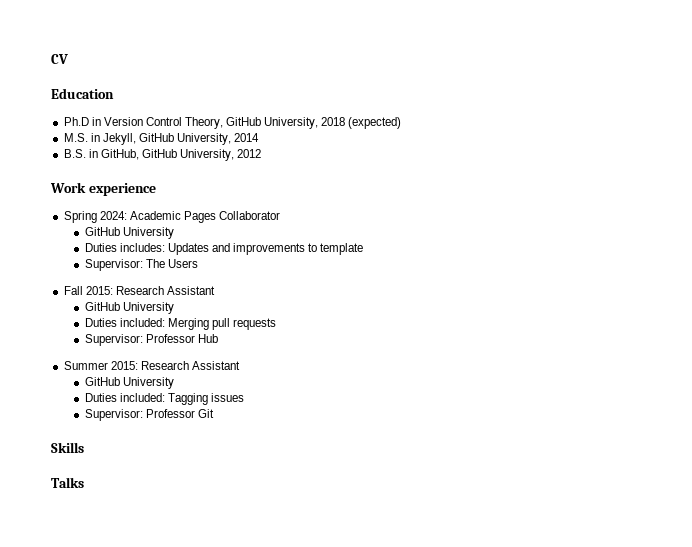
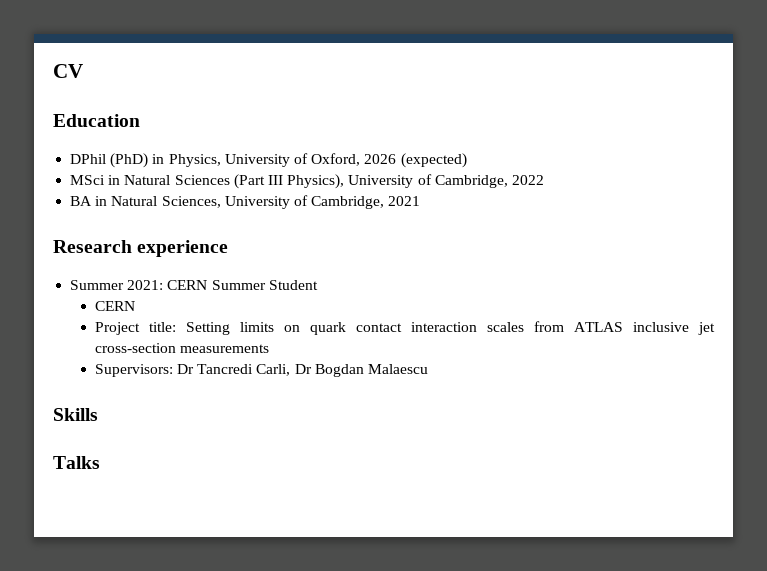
- Ph.D in Version Control Theory, GitHub University, 2018 (expected)
- M.S. in Jekyll, GitHub University, 2014
- B.S. in GitHub, GitHub University, 2012
- Work experience
- Spring 2024: Academic Pages Collaborator
- GitHub University
- Duties includes: Updates and improvements to template
- Supervisor: The Users
- Fall 2015: Research Assistant
- GitHub University
- Duties included: Merging pull requests
- Supervisor: Professor Hub
- Summer 2015: Research Assistant
- GitHub University
- Duties included: Tagging issues
- Supervisor: Professor Git
+ DPhil (PhD) in Physics, University of Oxford, 2026 (expected)
+ MSci in Natural Sciences (Part III Physics), University of Cambridge, 2022
+ BA in Natural Sciences, University of Cambridge, 2021
+ Research experience
+ Summer 2021: CERN Summer Student
+ CERN
+ Project title: Setting limits on quark contact interaction scales from ATLAS inclusive jet cross-section measurements
+ Supervisors: Dr Tancredi Carli, Dr Bogdan Malaescu

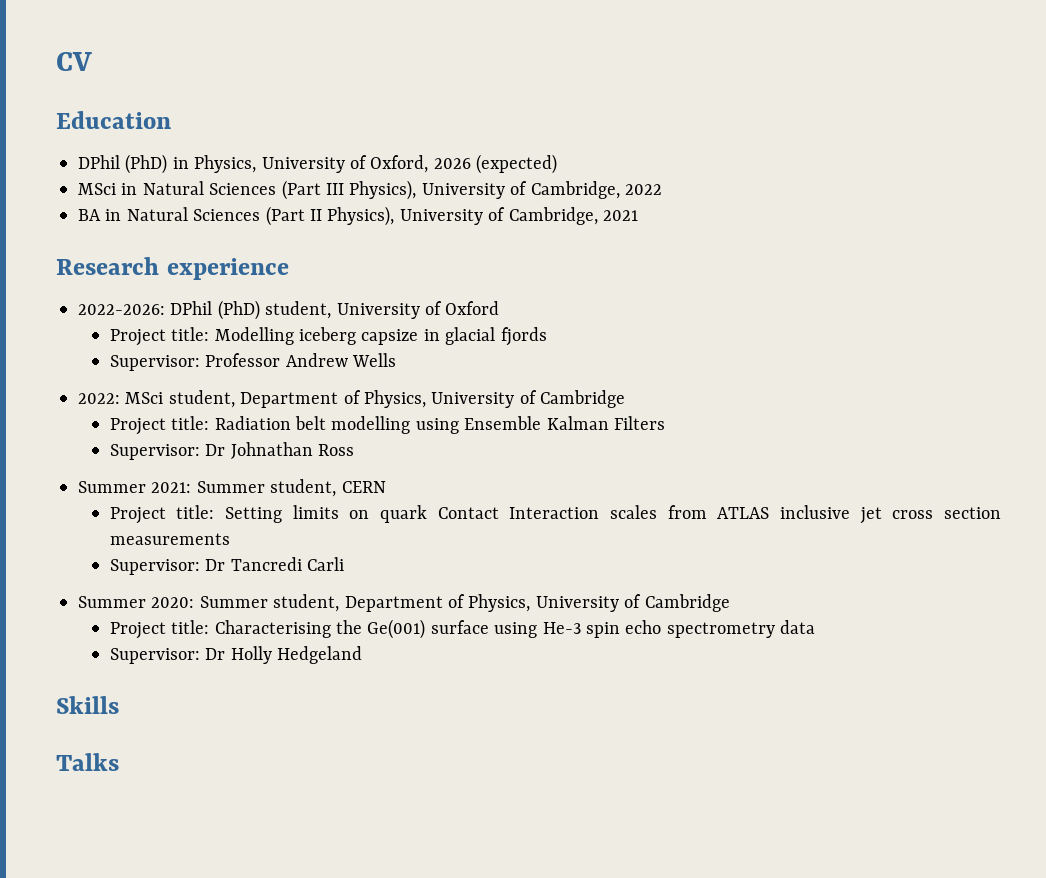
- BA in Natural Sciences, University of Cambridge, 2021
+ BA in Natural Sciences (Part II Physics), University of Cambridge, 2021
+ 2022-2026: DPhil (PhD) student, University of Oxford
+ Project title: Modelling iceberg capsize in glacial fjords
+ Supervisor: Professor Andrew Wells
+ 2022: MSci student, Department of Physics, University of Cambridge
+ Project title: Radiation belt modelling using Ensemble Kalman Filters
+ Supervisor: Dr Johnathan Ross
- Summer 2021: CERN Summer Student
- CERN
+ Summer 2021: Summer student, CERN
- Project title: Setting limits on quark contact interaction scales from ATLAS inclusive jet cross-section measurements
+ Project title: Setting limits on quark Contact Interaction scales from ATLAS inclusive jet cross section measurements
- Supervisors: Dr Tancredi Carli, Dr Bogdan Malaescu
+ Supervisor: Dr Tancredi Carli
+ Summer 2020: Summer student, Department of Physics, University of Cambridge
+ Project title: Characterising the Ge(001) surface using He-3 spin echo spectrometry data
+ Supervisor: Dr Holly Hedgeland

